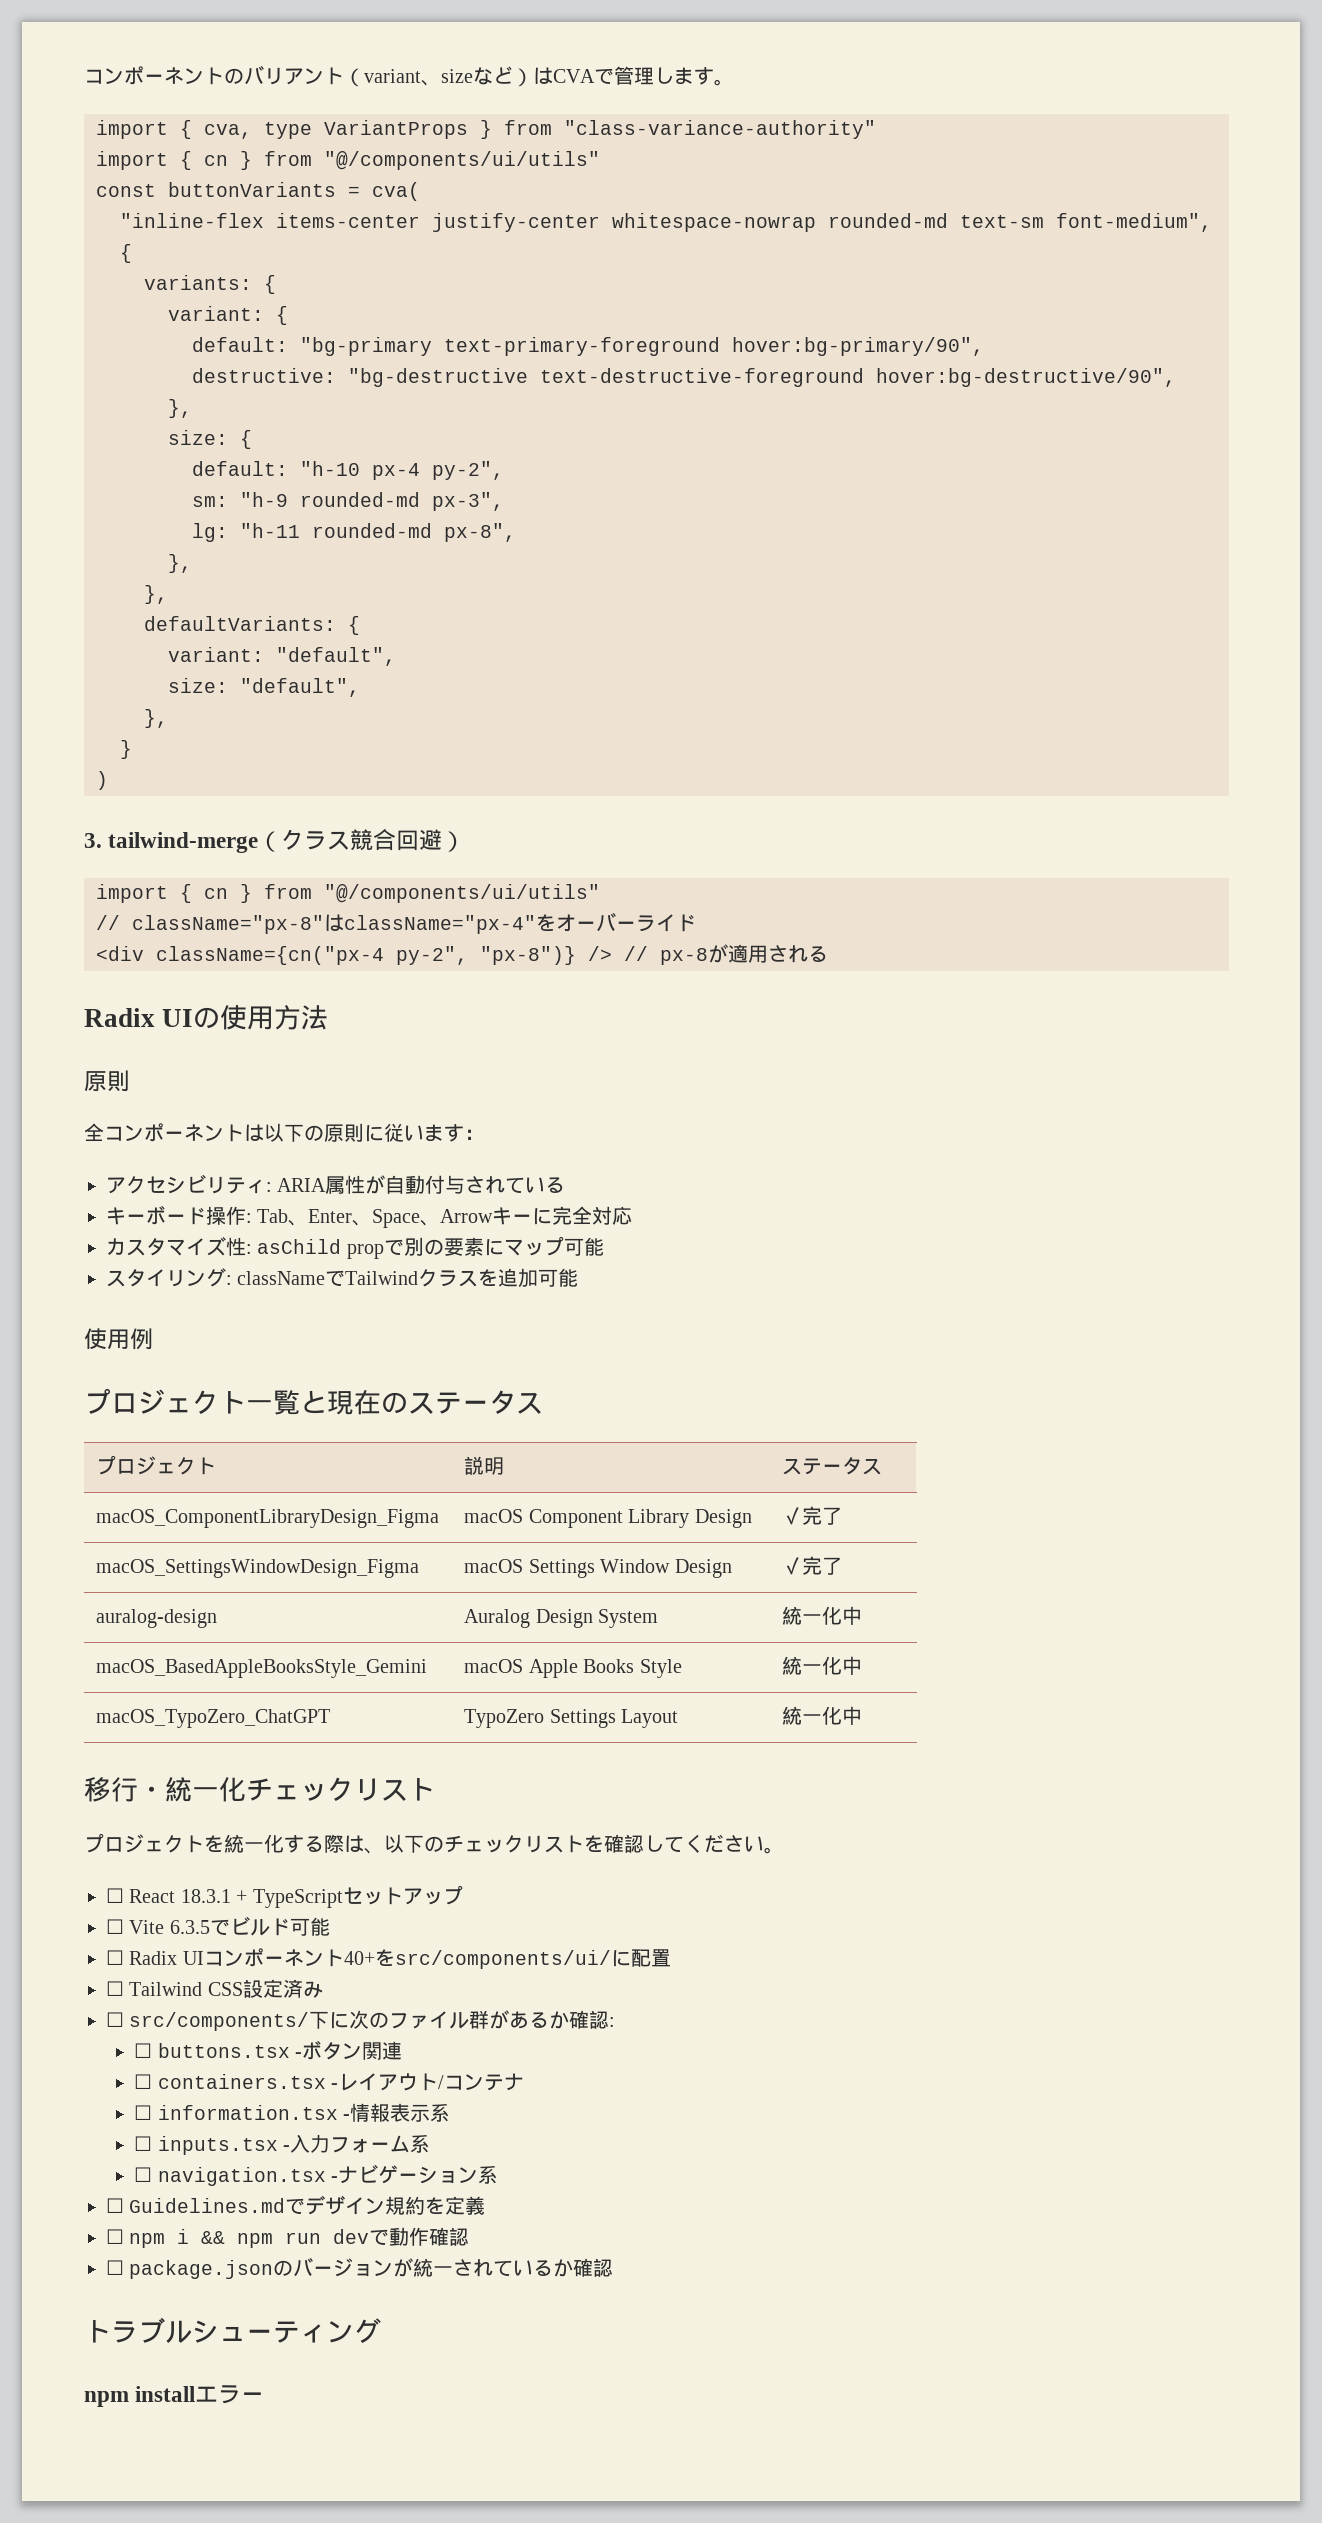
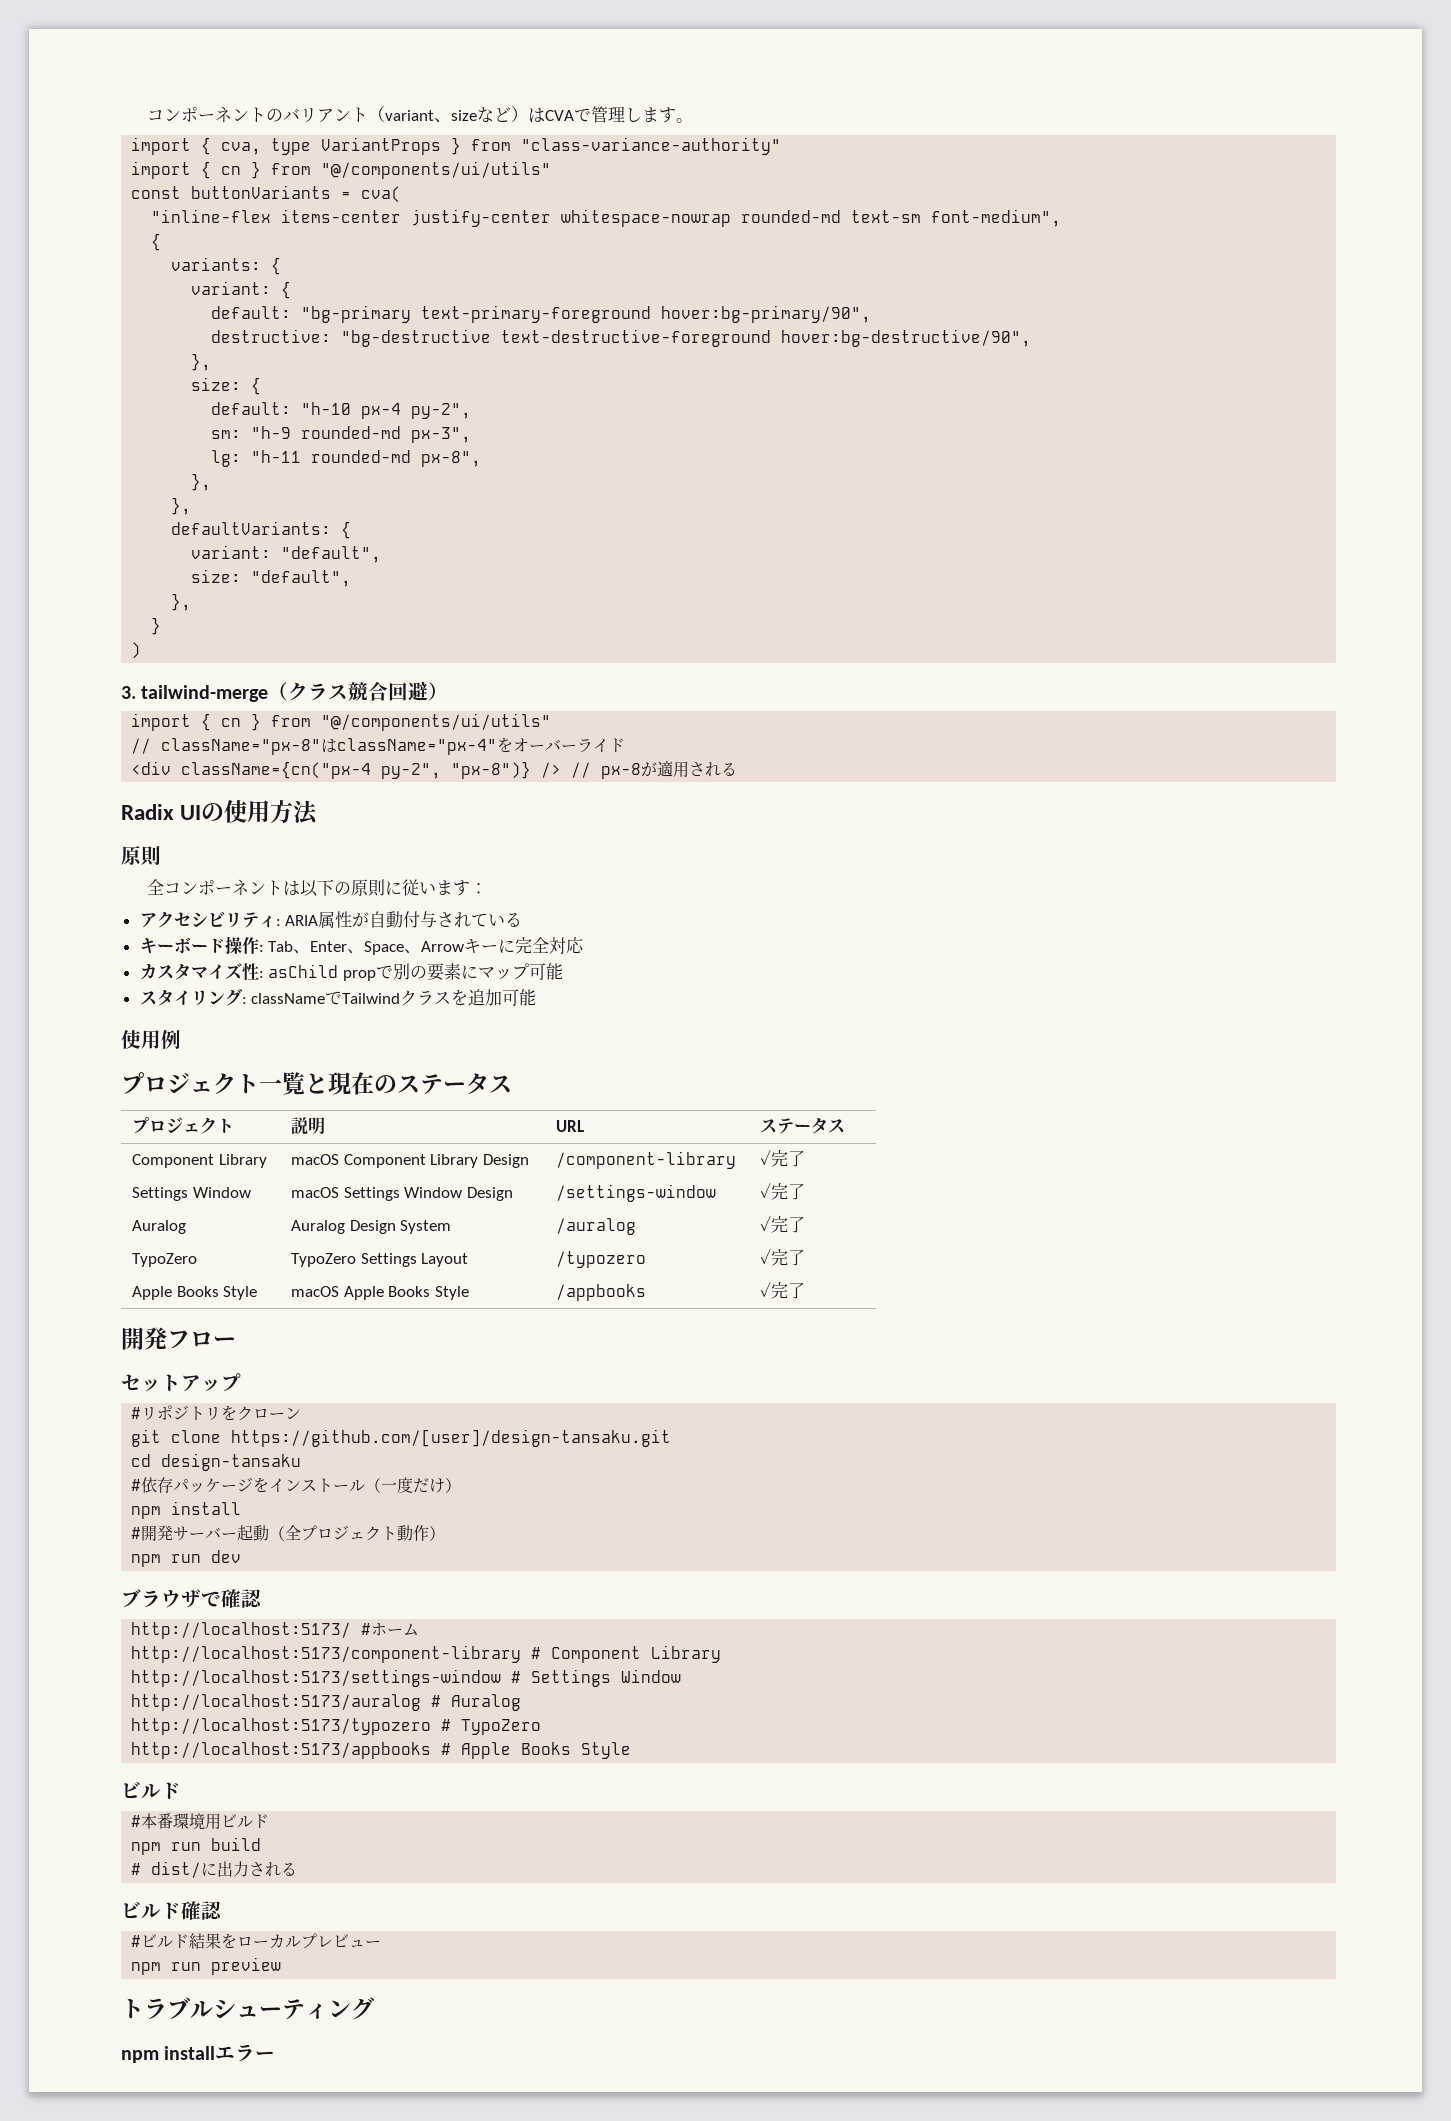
- プロジェクト | 説明 | ステータス
- macOS_ComponentLibraryDesign_Figma | macOS Component Library Design | ✓完了
- macOS_SettingsWindowDesign_Figma | macOS Settings Window Design | ✓完了
- auralog-design | Auralog Design System | 統一化中
- macOS_BasedAppleBooksStyle_Gemini | macOS Apple Books Style | 統一化中
- macOS_TypoZero_ChatGPT | TypoZero Settings Layout | 統一化中
- 移行・統一化チェックリスト
- プロジェクトを統一化する際は、以下のチェックリストを確認してください。
- ☐ React 18.3.1 + TypeScriptセットアップ
- ☐ Vite 6.3.5でビルド可能
- ☐ Radix UIコンポーネント40+をsrc/components/ui/に配置
- ☐ Tailwind CSS設定済み
- ☐ src/components/下に次のファイル群があるか確認:
- ☐ buttons.tsx -ボタン関連
- ☐ containers.tsx -レイアウト/コンテナ
- ☐ information.tsx -情報表示系
- ☐ inputs.tsx -入力フォーム系
- ☐ navigation.tsx -ナビゲーション系
- ☐ Guidelines.mdでデザイン規約を定義
- ☐ npm i && npm run devで動作確認
- ☐ package.jsonのバージョンが統一されているか確認
+ プロジェクト | 説明 | URL | ステータス
+ Component Library | macOS Component Library Design | /component-library | ✓完了
+ Settings Window | macOS Settings Window Design | /settings-window | ✓完了
+ Auralog | Auralog Design System | /auralog | ✓完了
+ TypoZero | TypoZero Settings Layout | /typozero | ✓完了
+ Apple Books Style | macOS Apple Books Style | /appbooks | ✓完了
+ 開発フロー
+ セットアップ
+ #リポジトリをクローン
+ git clone https://github.com/[user]/design-tansaku.git
+ cd design-tansaku
+ #依存パッケージをインストール（一度だけ）
+ npm install
+ #開発サーバー起動（全プロジェクト動作）
+ npm run dev
+ ブラウザで確認
+ http://localhost:5173/ #ホーム
+ http://localhost:5173/component-library # Component Library
+ http://localhost:5173/settings-window # Settings Window
+ http://localhost:5173/auralog # Auralog
+ http://localhost:5173/typozero # TypoZero
+ http://localhost:5173/appbooks # Apple Books Style
+ ビルド
+ #本番環境用ビルド
+ npm run build
+ # dist/に出力される
+ ビルド確認
+ #ビルド結果をローカルプレビュー
+ npm run preview

